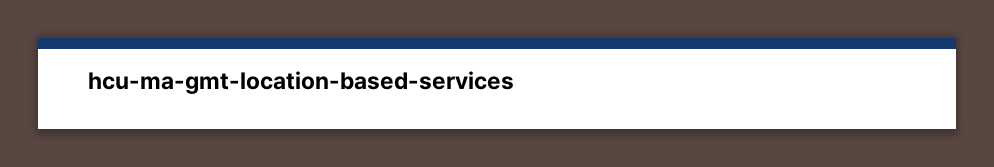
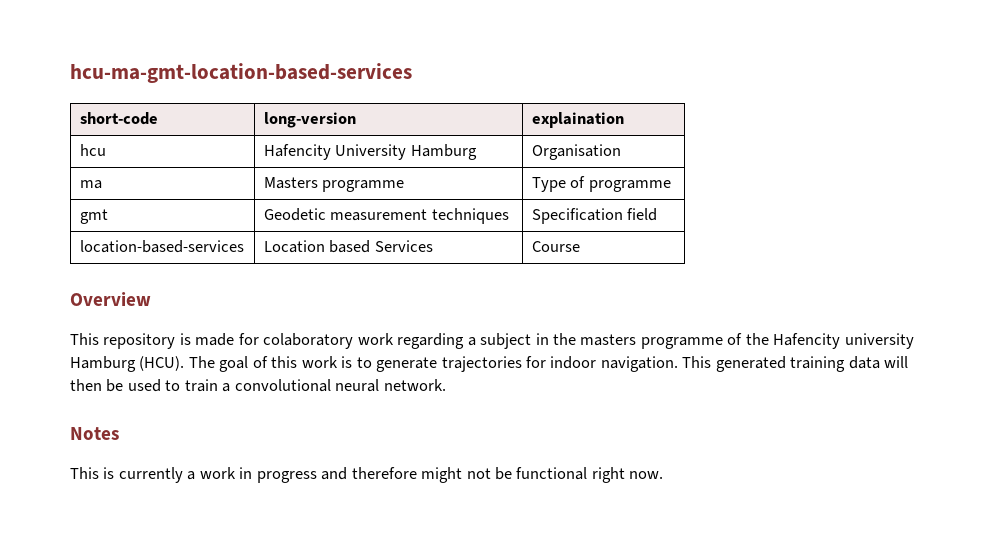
+ short-code | long-version | explaination
+ hcu | Hafencity University Hamburg | Organisation
+ ma | Masters programme | Type of programme
+ gmt | Geodetic measurement techniques | Specification field
+ location-based-services | Location based Services | Course
+ Overview
+ This repository is made for colaboratory work regarding a subject in the masters programme of the Hafencity university Hamburg (HCU). The goal of this work is to generate trajectories for indoor navigation. This generated training data will then be used to train a convolutional neural network.
+ Notes
+ This is currently a work in progress and therefore might not be functional right now.

